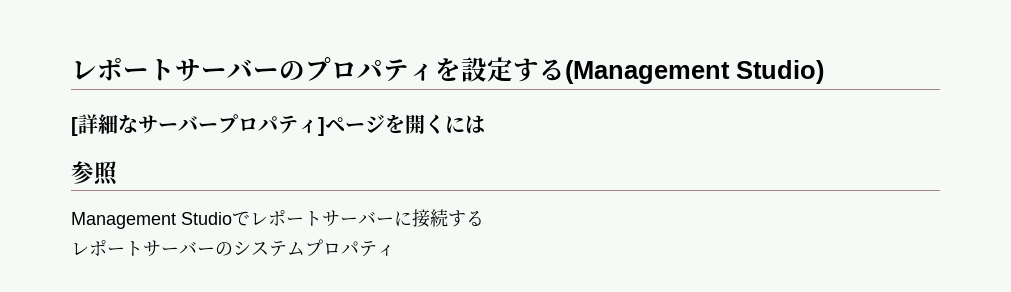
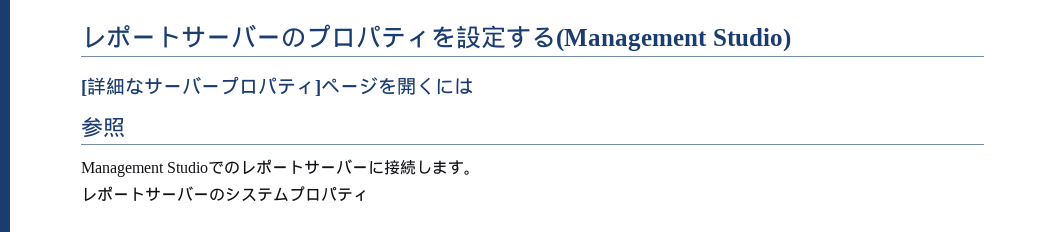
- Management Studioでレポートサーバーに接続する
+ Management Studioでのレポートサーバーに接続します。

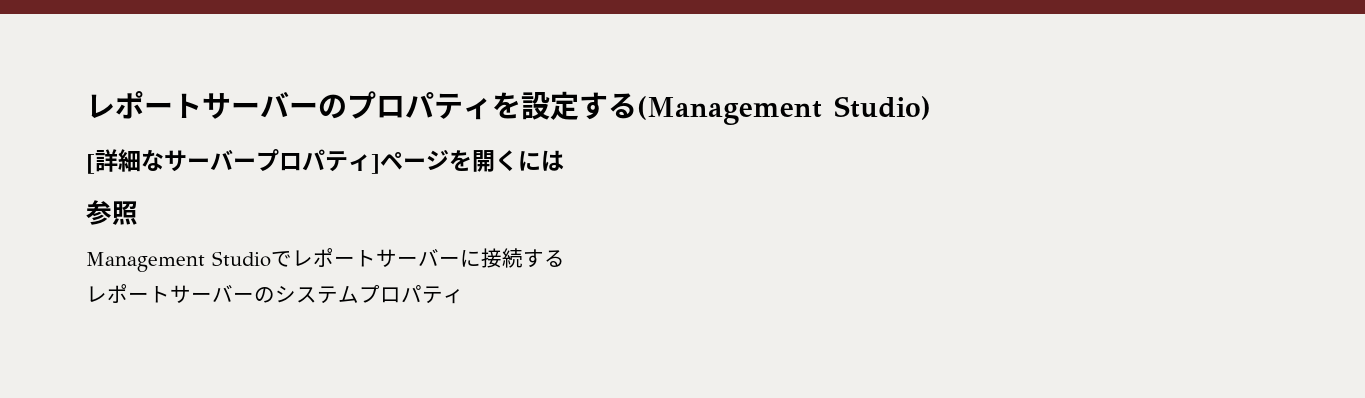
- Management Studioでのレポートサーバーに接続します。
+ Management Studioでレポートサーバーに接続する

